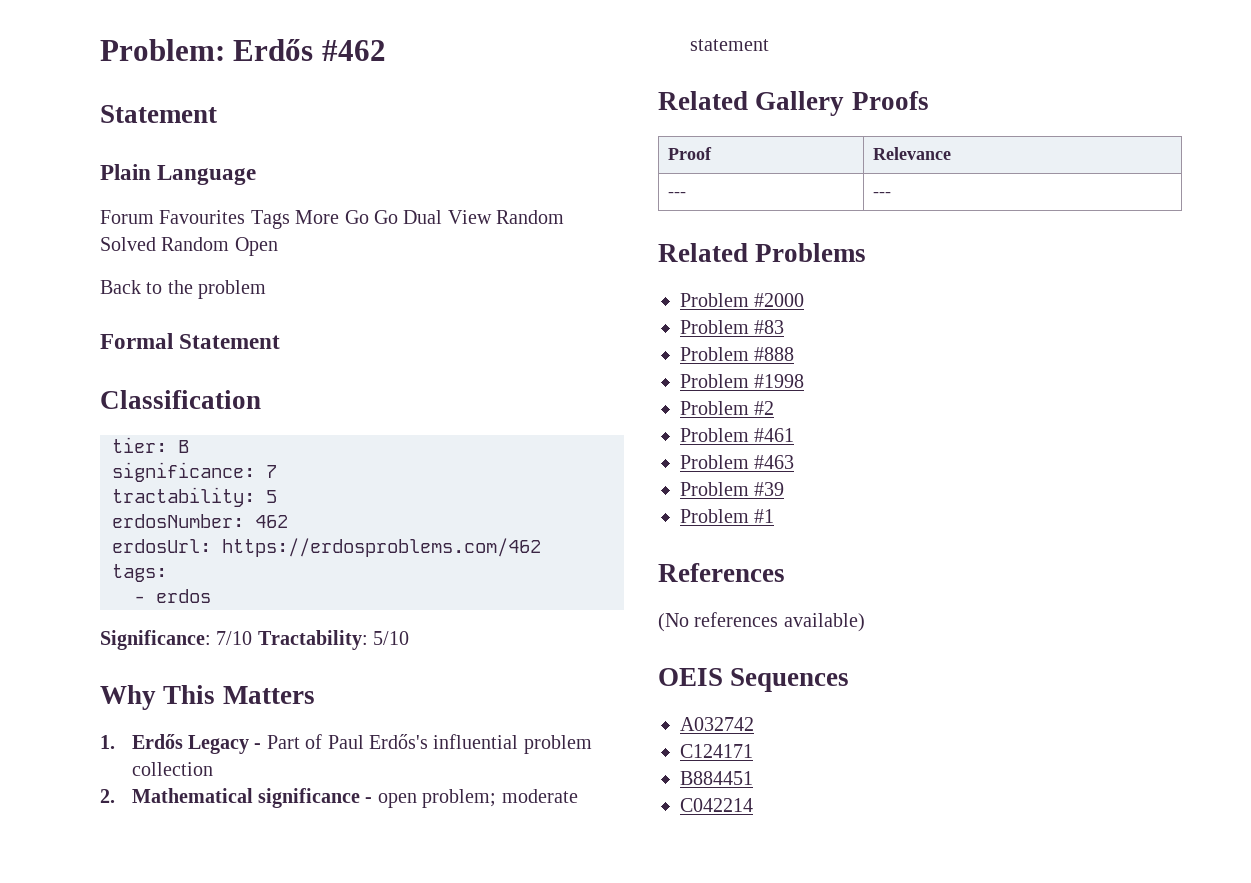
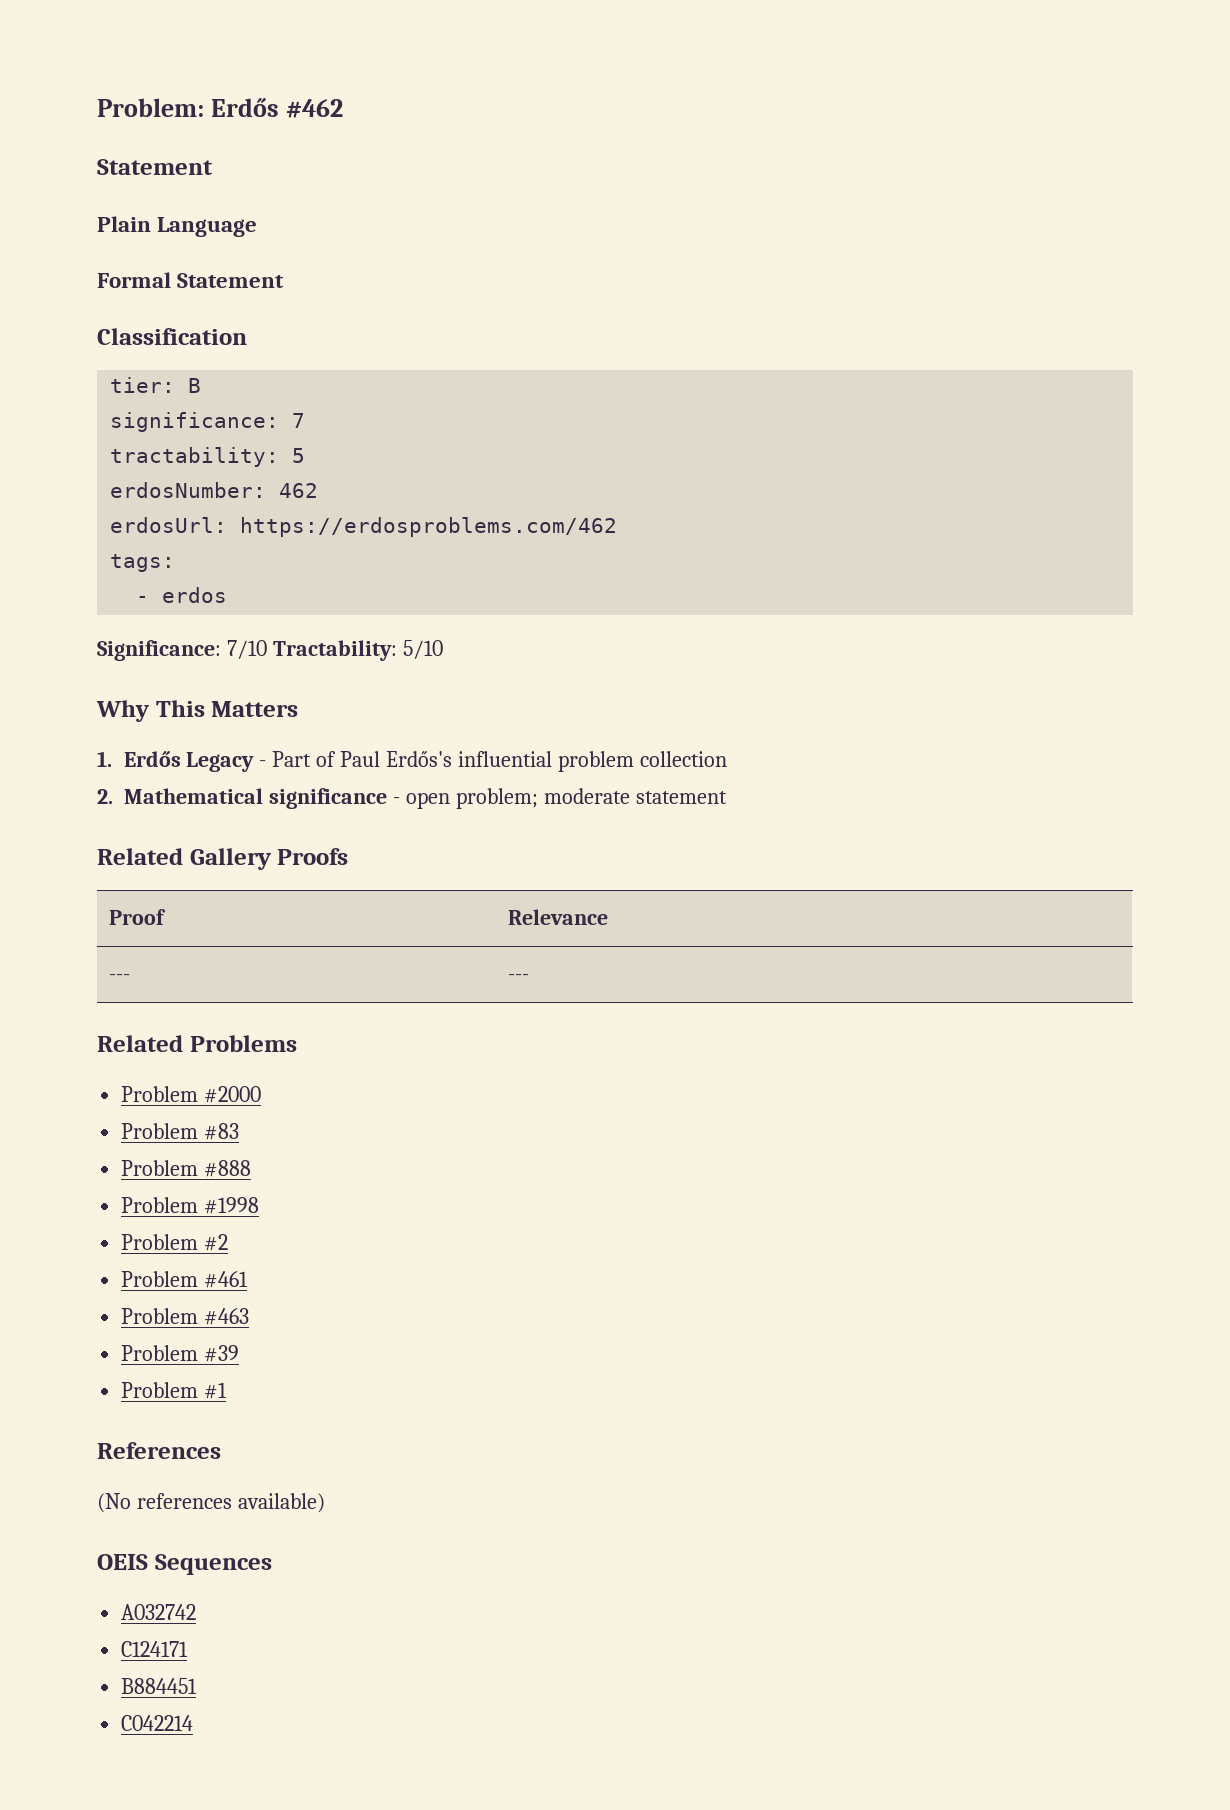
- Forum Favourites Tags More Go Go Dual View Random Solved Random Open
- Back to the problem

